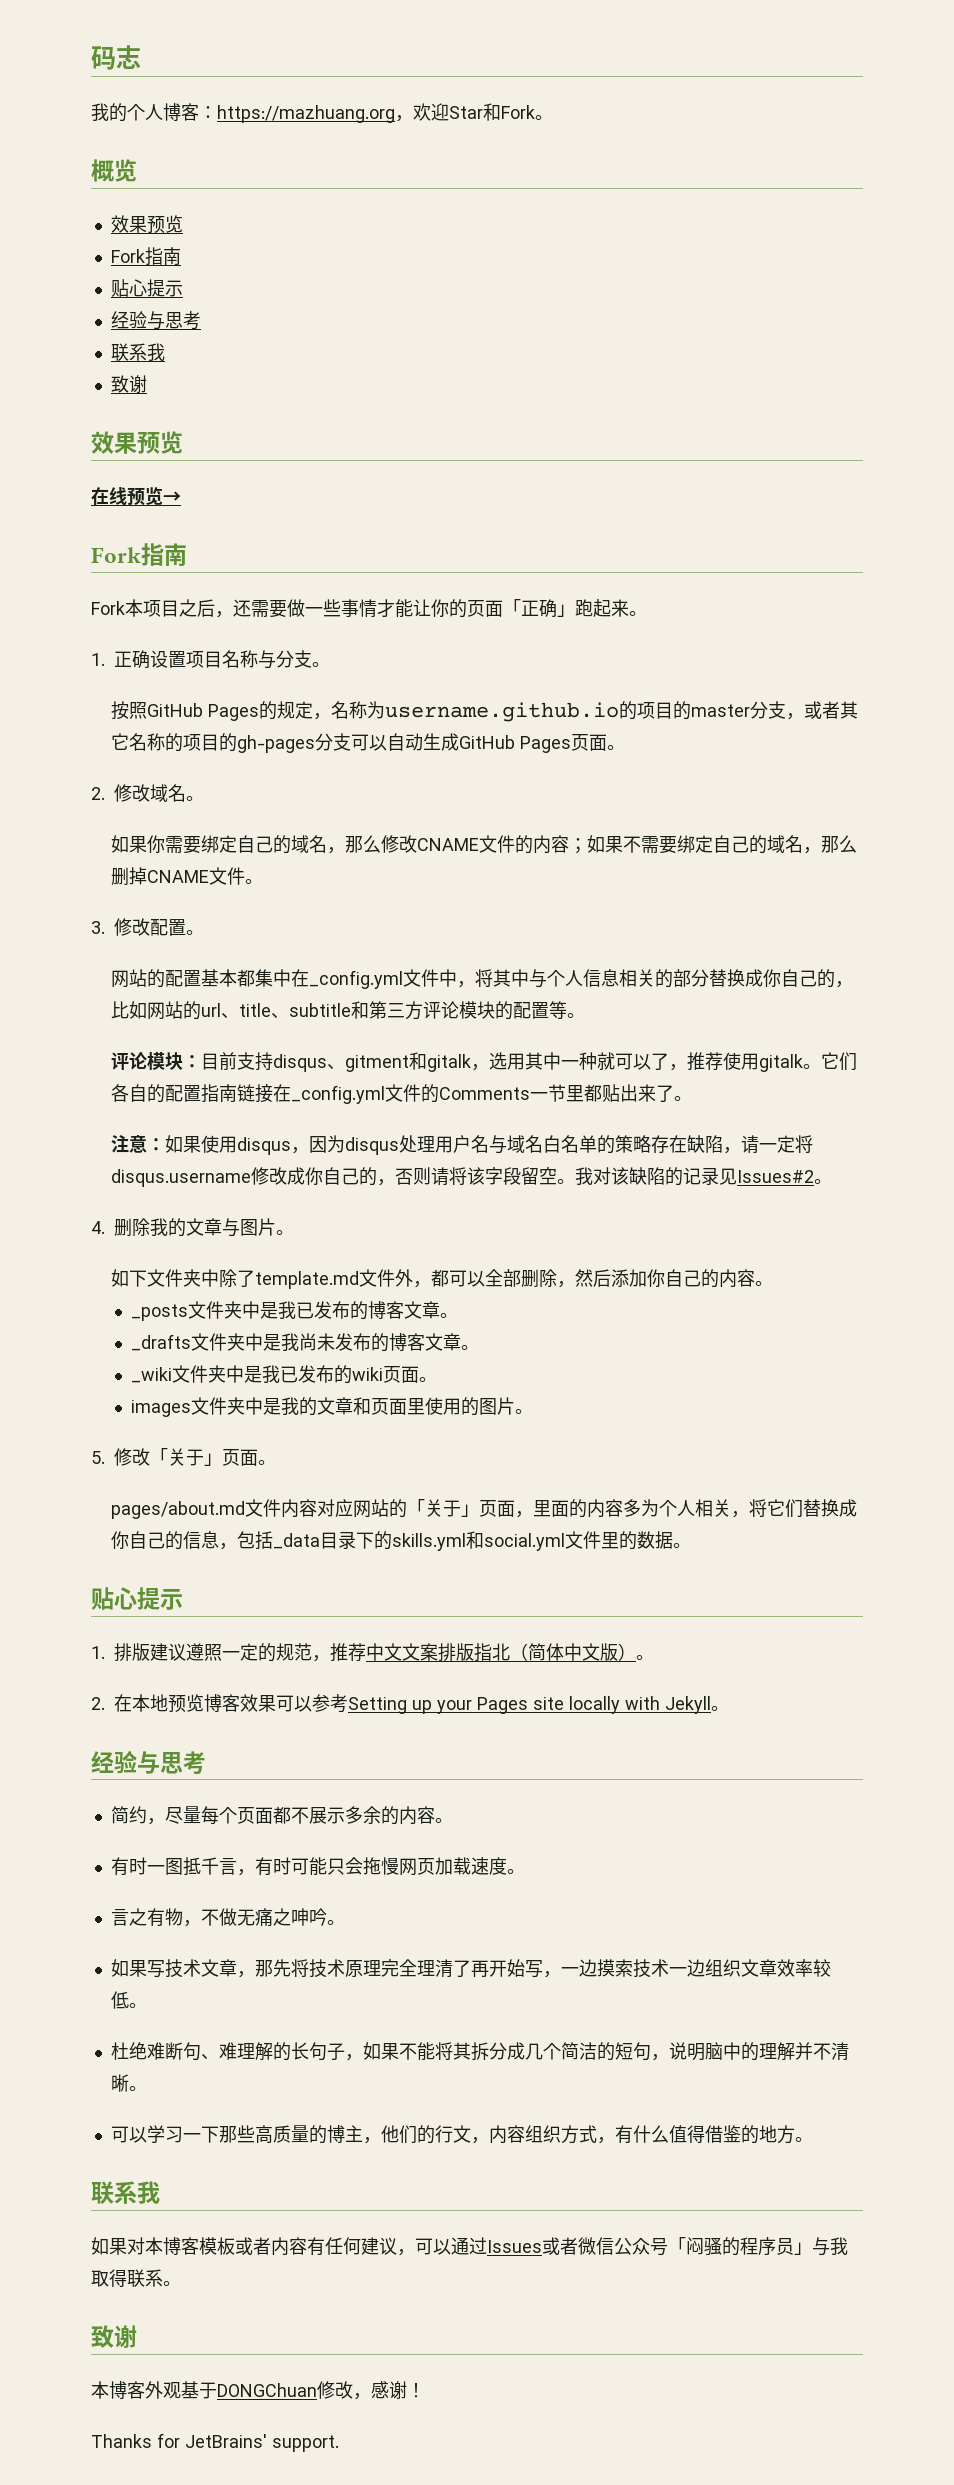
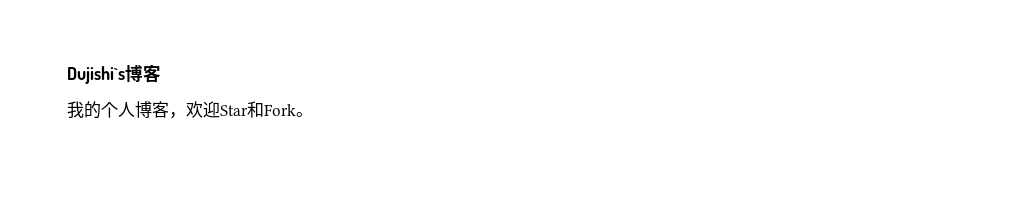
- 码志
+ Dujishi`s博客
- 我的个人博客：https://mazhuang.org，欢迎Star和Fork。
+ 我的个人博客，欢迎Star和Fork。
- 概览
- 效果预览
- Fork指南
- 贴心提示
- 经验与思考
- 联系我
- 致谢
- 效果预览
- 在线预览→
- Fork指南
- Fork本项目之后，还需要做一些事情才能让你的页面「正确」跑起来。
- 1.正确设置项目名称与分支。
- 按照GitHub Pages的规定，名称为username.github.io的项目的master分支，或者其它名称的项目的gh-pages分支可以自动生成GitHub Pages页面。
- 2.修改域名。
- 如果你需要绑定自己的域名，那么修改CNAME文件的内容；如果不需要绑定自己的域名，那么删掉CNAME文件。
- 3.修改配置。
- 网站的配置基本都集中在_config.yml文件中，将其中与个人信息相关的部分替换成你自己的，比如网站的url、title、subtitle和第三方评论模块的配置等。
- 评论模块：目前支持disqus、gitment和gitalk，选用其中一种就可以了，推荐使用gitalk。它们各自的配置指南链接在_config.yml文件的Comments一节里都贴出来了。
- 注意：如果使用disqus，因为disqus处理用户名与域名白名单的策略存在缺陷，请一定将disqus.username修改成你自己的，否则请将该字段留空。我对该缺陷的记录见Issues#2。
- 4.删除我的文章与图片。
- 如下文件夹中除了template.md文件外，都可以全部删除，然后添加你自己的内容。
- _posts文件夹中是我已发布的博客文章。
- _drafts文件夹中是我尚未发布的博客文章。
- _wiki文件夹中是我已发布的wiki页面。
- images文件夹中是我的文章和页面里使用的图片。
- 5.修改「关于」页面。
- pages/about.md文件内容对应网站的「关于」页面，里面的内容多为个人相关，将它们替换成你自己的信息，包括_data目录下的skills.yml和social.yml文件里的数据。
- 贴心提示
- 1.排版建议遵照一定的规范，推荐中文文案排版指北（简体中文版）。
- 2.在本地预览博客效果可以参考Setting up your Pages site locally with Jekyll。
- 经验与思考
- 简约，尽量每个页面都不展示多余的内容。
- 有时一图抵千言，有时可能只会拖慢网页加载速度。
- 言之有物，不做无痛之呻吟。
- 如果写技术文章，那先将技术原理完全理清了再开始写，一边摸索技术一边组织文章效率较低。
- 杜绝难断句、难理解的长句子，如果不能将其拆分成几个简洁的短句，说明脑中的理解并不清晰。
- 可以学习一下那些高质量的博主，他们的行文，内容组织方式，有什么值得借鉴的地方。
- 联系我
- 如果对本博客模板或者内容有任何建议，可以通过Issues或者微信公众号「闷骚的程序员」与我取得联系。
- 致谢
- 本博客外观基于DONGChuan修改，感谢！
- Thanks for JetBrains' support.

